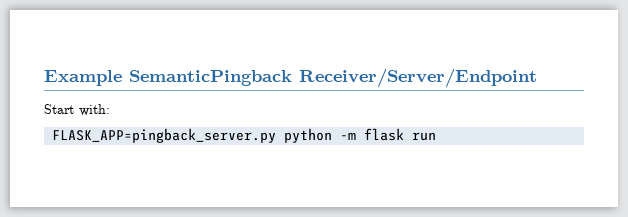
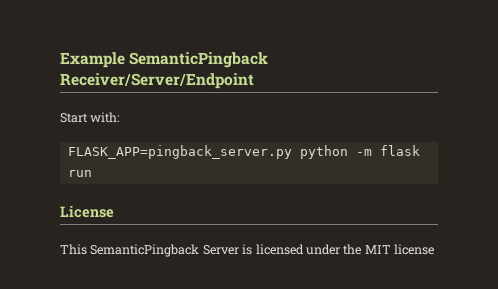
+ License
+ This SemanticPingback Server is licensed under the MIT license

